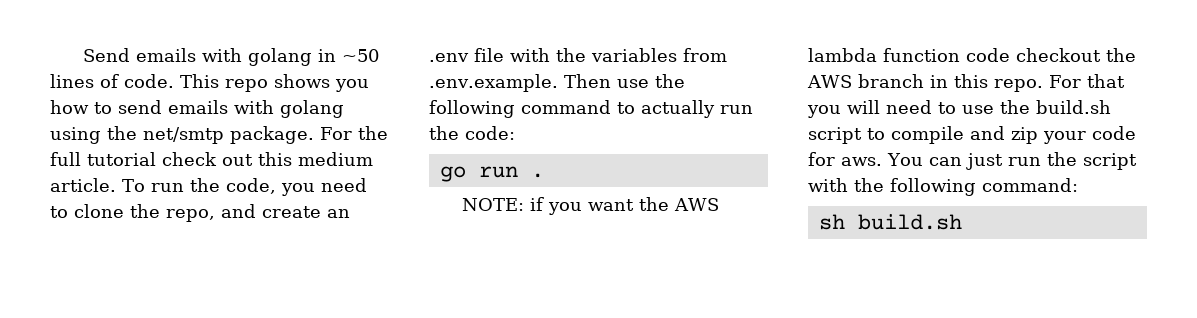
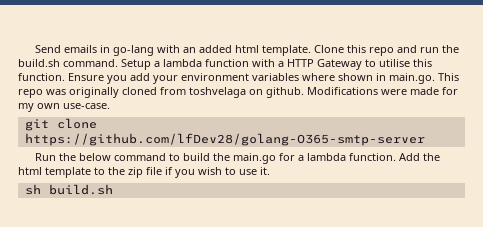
- Send emails with golang in ~50 lines of code. This repo shows you how to send emails with golang using the net/smtp package. For the full tutorial check out this medium article. To run the code, you need to clone the repo, and create an .env file with the variables from .env.example. Then use the following command to actually run the code:
- go run .
- NOTE: if you want the AWS lambda function code checkout the AWS branch in this repo. For that you will need to use the build.sh script to compile and zip your code for aws. You can just run the script with the following command:
+ Send emails in go-lang with an added html template. Clone this repo and run the build.sh command. Setup a lambda function with a HTTP Gateway to utilise this function. Ensure you add your environment variables where shown in main.go. This repo was originally cloned from toshvelaga on github. Modifications were made for my own use-case.
+ git clone https://github.com/lfDev28/golang-O365-smtp-server
+ Run the below command to build the main.go for a lambda function. Add the html template to the zip file if you wish to use it.

